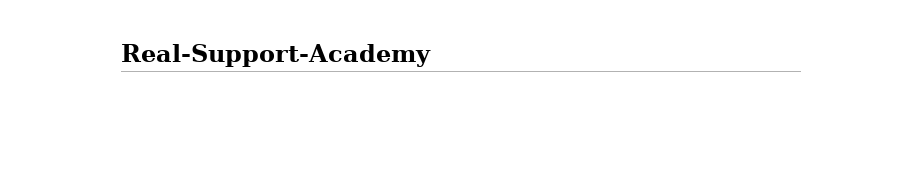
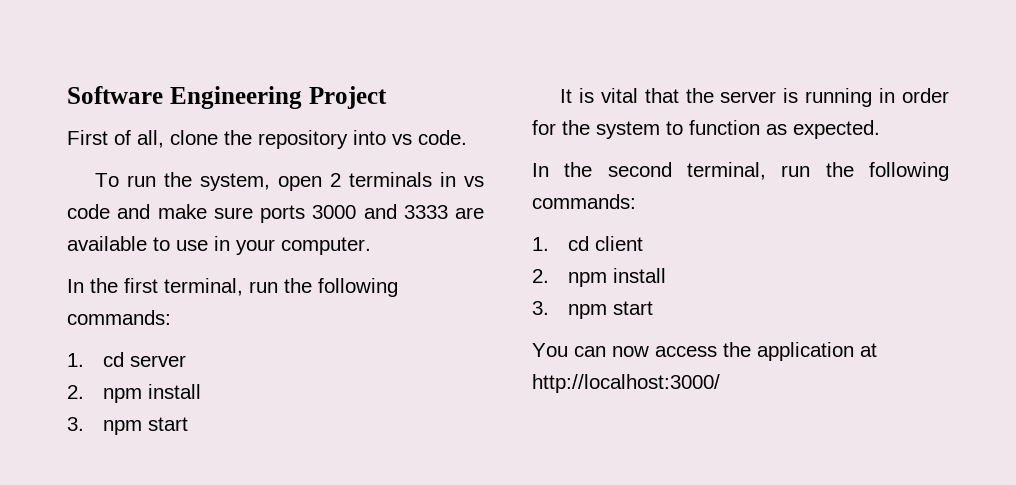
- Real-Support-Academy
+ Software Engineering Project
+ First of all, clone the repository into vs code.
+ To run the system, open 2 terminals in vs code and make sure ports 3000 and 3333 are available to use in your computer.
+ In the first terminal, run the following commands:
+ 1. cd server
+ 2. npm install
+ 3. npm start
+ It is vital that the server is running in order for the system to function as expected.
+ In the second terminal, run the following commands:
+ 1. cd client
+ 2. npm install
+ 3. npm start
+ You can now access the application at http://localhost:3000/

